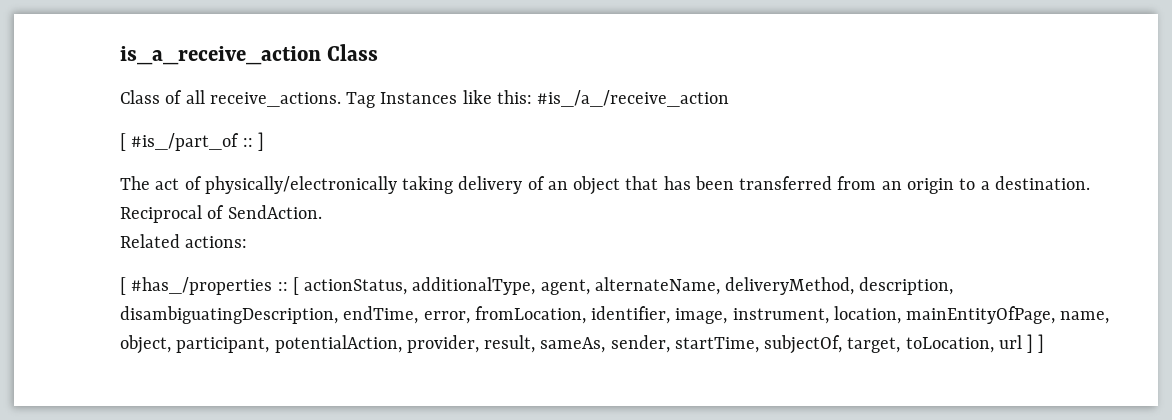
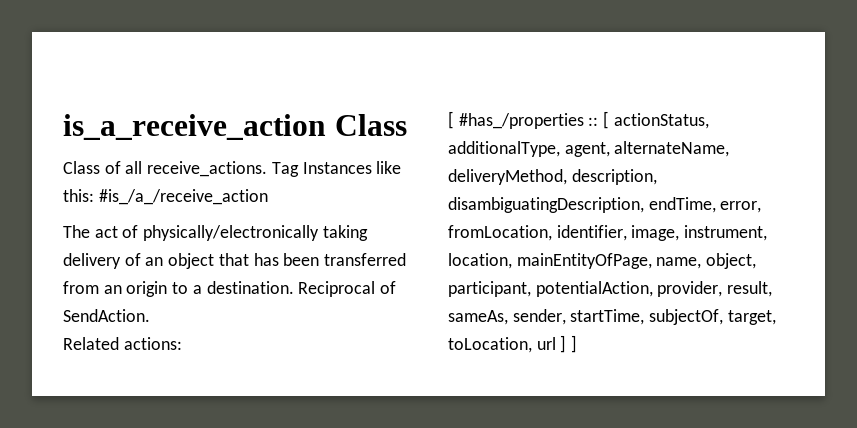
- [ #is_/part_of :: ]

